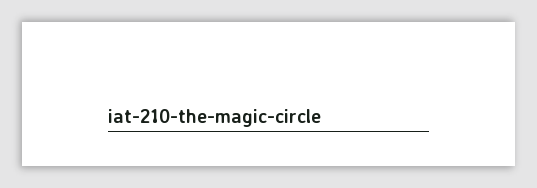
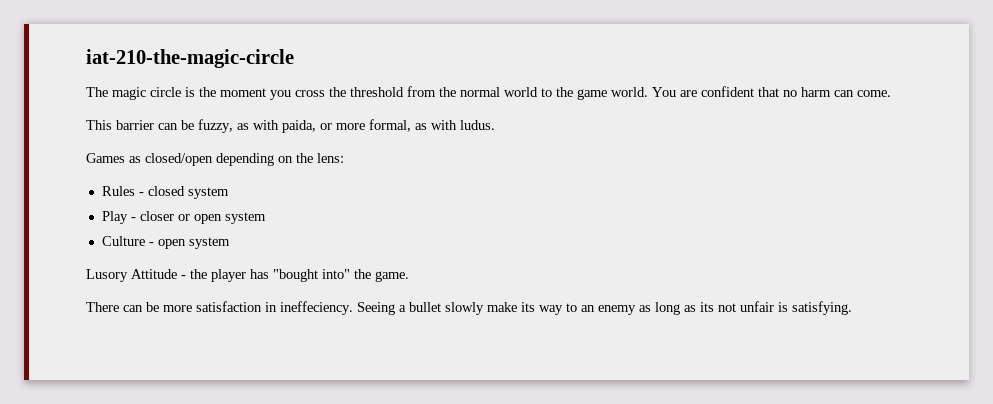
+ The magic circle is the moment you cross the threshold from the normal world to the game world. You are confident that no harm can come.
+ This barrier can be fuzzy, as with paida, or more formal, as with ludus.
+ Games as closed/open depending on the lens:
+ Rules - closed system
+ Play - closer or open system
+ Culture - open system
+ Lusory Attitude - the player has "bought into" the game.
+ There can be more satisfaction in ineffeciency. Seeing a bullet slowly make its way to an enemy as long as its not unfair is satisfying.

